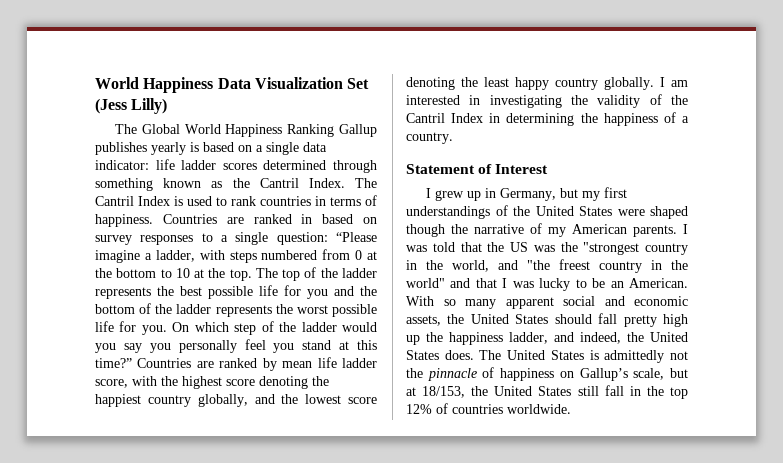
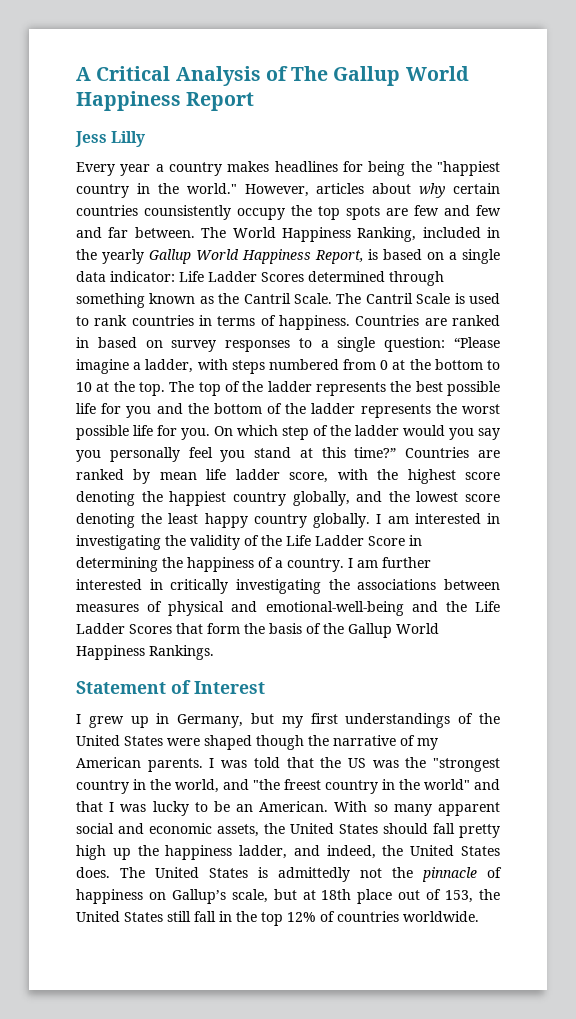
- World Happiness Data Visualization Set (Jess Lilly)
- The Global World Happiness Ranking Gallup publishes yearly is based on a single data indicator: life ladder scores determined through something known as the Cantril Index.
+ A Critical Analysis of The Gallup World Happiness Report
+ Jess Lilly
+ Every year a country makes headlines for being the "happiest country in the world." However, articles about why certain countries counsistently occupy the top spots are few and few and far between. The World Happiness Ranking, included in the yearly Gallup World Happiness Report, is based on a single data indicator: Life Ladder Scores determined through something known as the Cantril Scale.
- The Cantril Index is used to rank countries in terms of happiness.
+ The Cantril Scale is used to rank countries in terms of happiness.
- I am interested in investigating the validity of the Cantril Index in determining the happiness of a country.
+ I am interested in investigating the validity of the Life Ladder Score in determining the happiness of a country. I am further interested in critically investigating the associations between measures of physical and emotional-well-being and the Life Ladder Scores that form the basis of the Gallup World Happiness Rankings.
- The United States is admittedly not the pinnacle of happiness on Gallup’s scale, but at 18/153, the United States still fall in the top 12% of countries worldwide.
+ The United States is admittedly not the pinnacle of happiness on Gallup’s scale, but at 18th place out of 153, the United States still fall in the top 12% of countries worldwide.

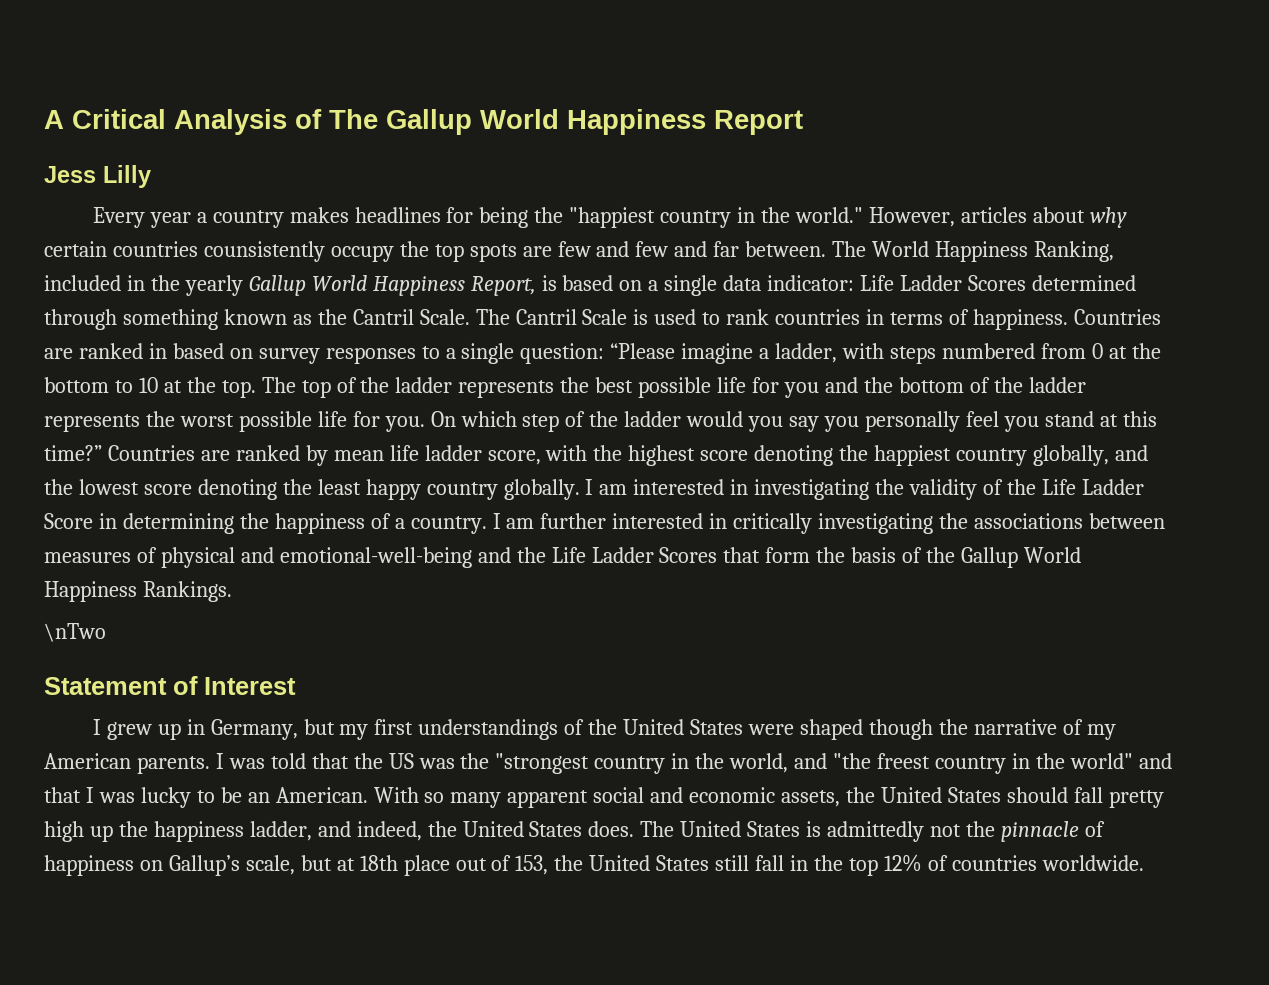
+ \nTwo

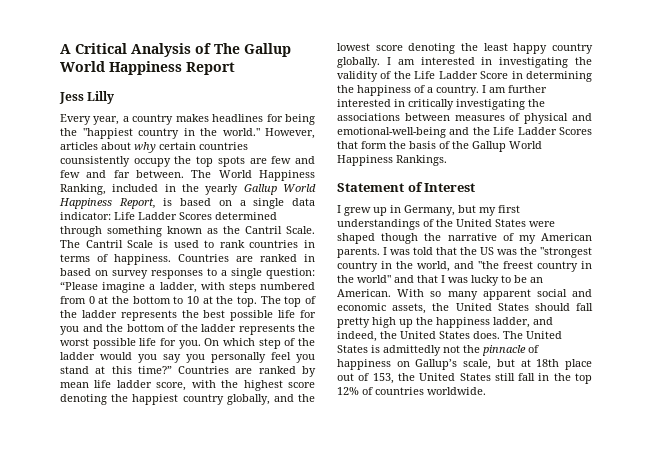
- Every year a country makes headlines for being the "happiest country in the world."
+ Every year, a country makes headlines for being the "happiest country in the world."
- \nTwo

